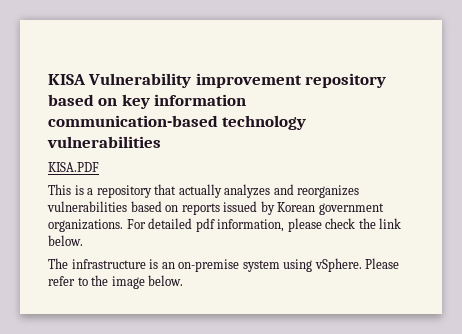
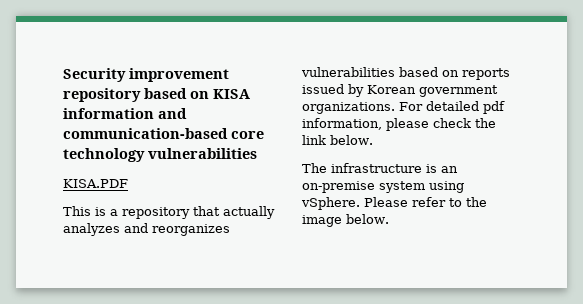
- KISA Vulnerability improvement repository based on key information communication-based technology vulnerabilities
+ Security improvement repository based on KISA information and communication-based core technology vulnerabilities

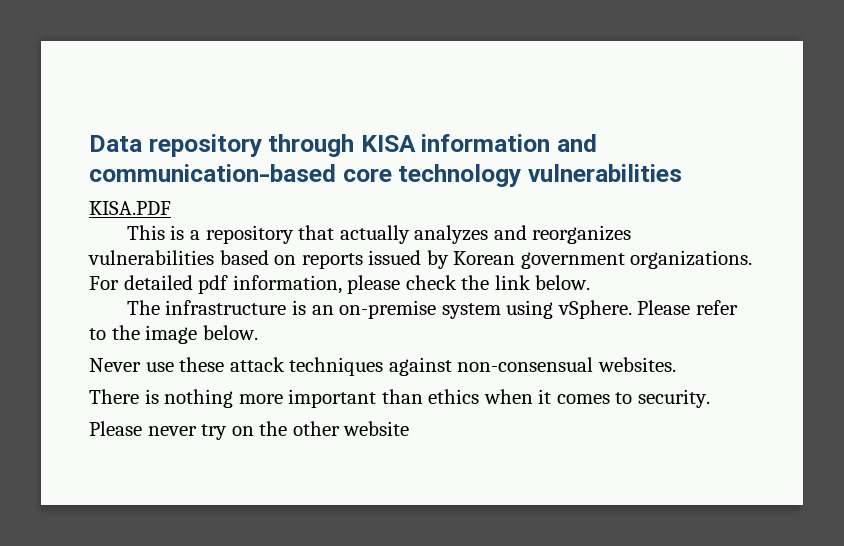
- Security improvement repository based on KISA information and communication-based core technology vulnerabilities
+ Data repository through KISA information and communication-based core technology vulnerabilities
+ Never use these attack techniques against non-consensual websites.
+ There is nothing more important than ethics when it comes to security.
+ Please never try on the other website

